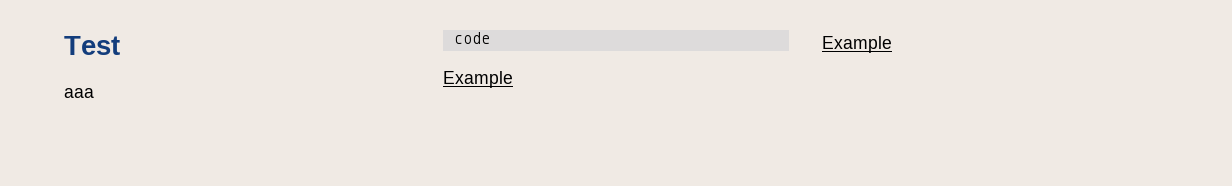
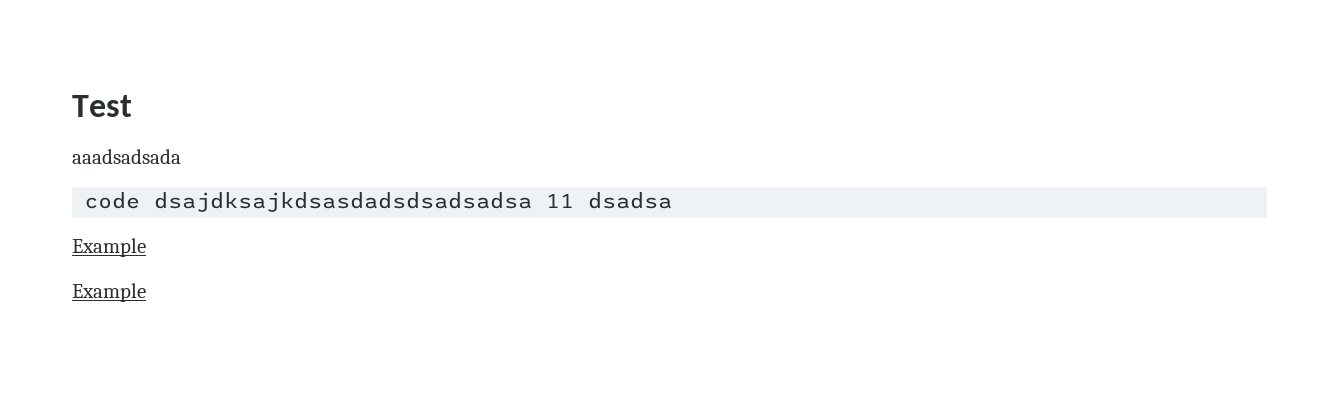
- aaa
+ aaadsadsada
- code
+ code dsajdksajkdsasdadsdsadsadsa 11 dsadsa

